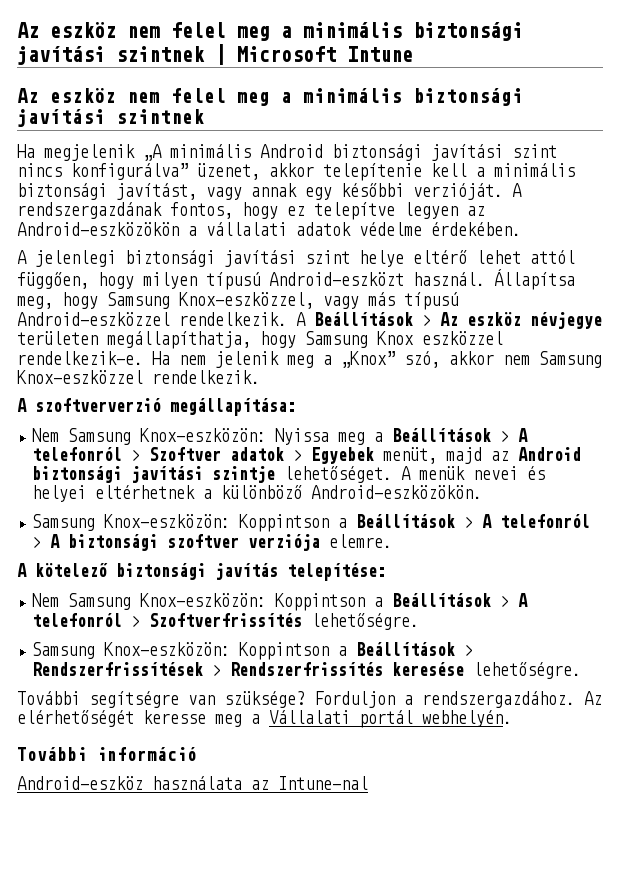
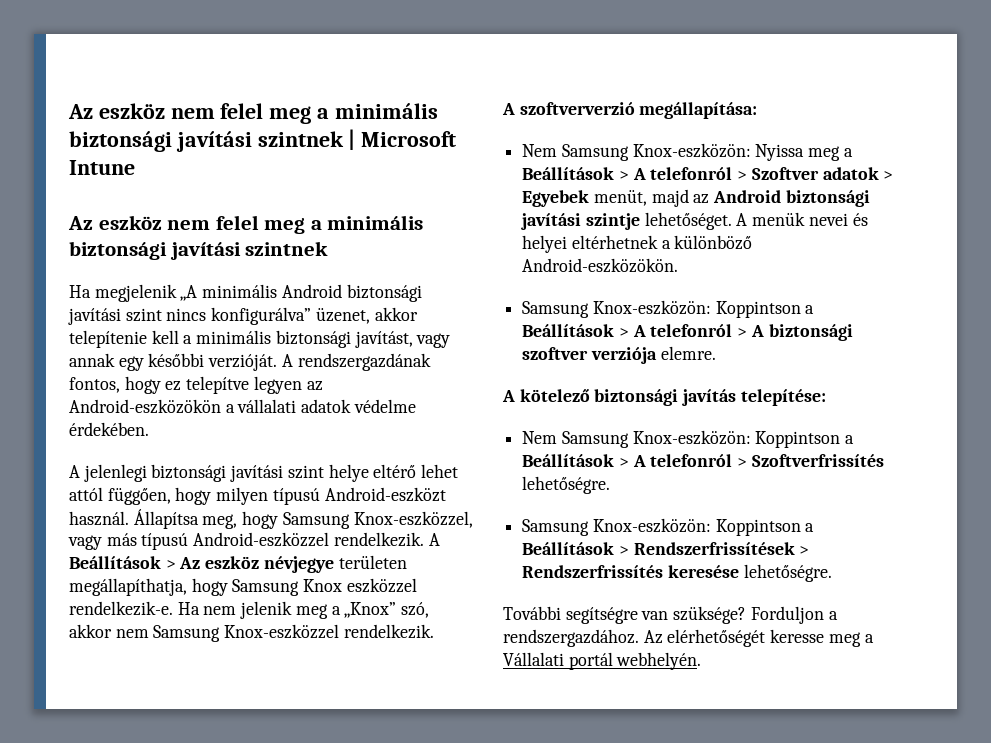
- További információ
- Android-eszköz használata az Intune-nal

